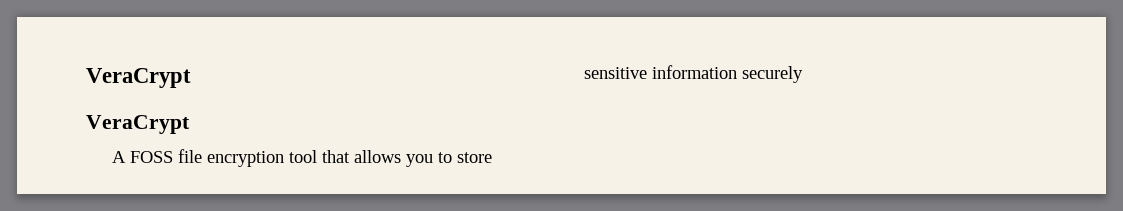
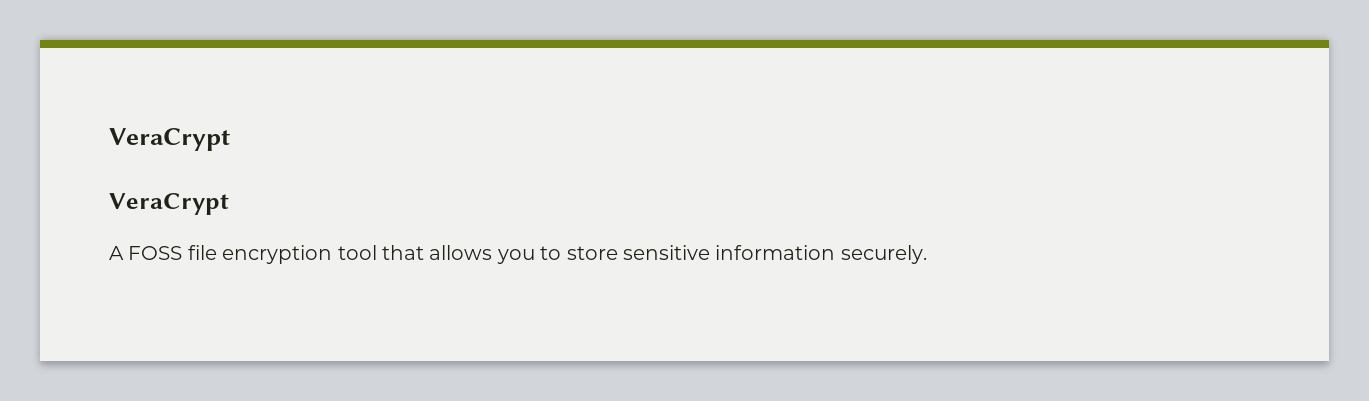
- A FOSS file encryption tool that allows you to store sensitive information securely
+ A FOSS file encryption tool that allows you to store sensitive information securely.

